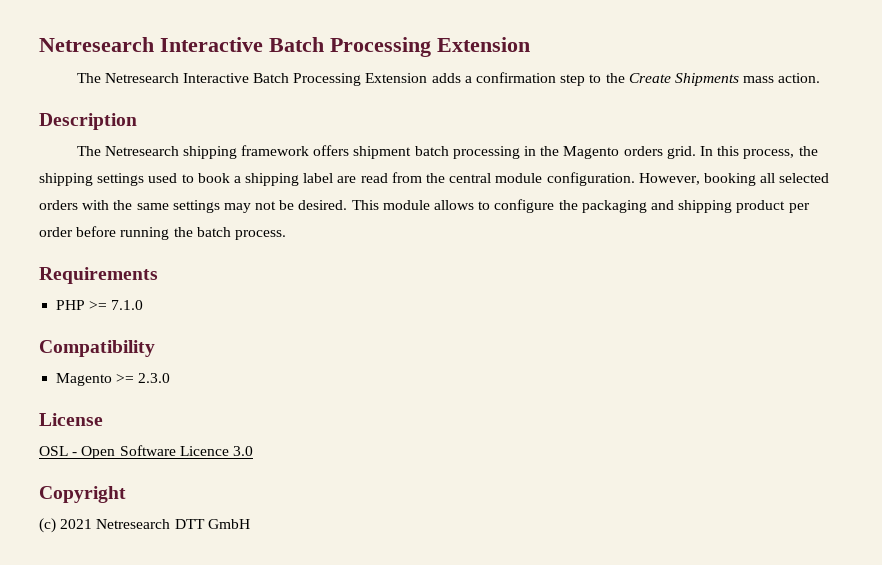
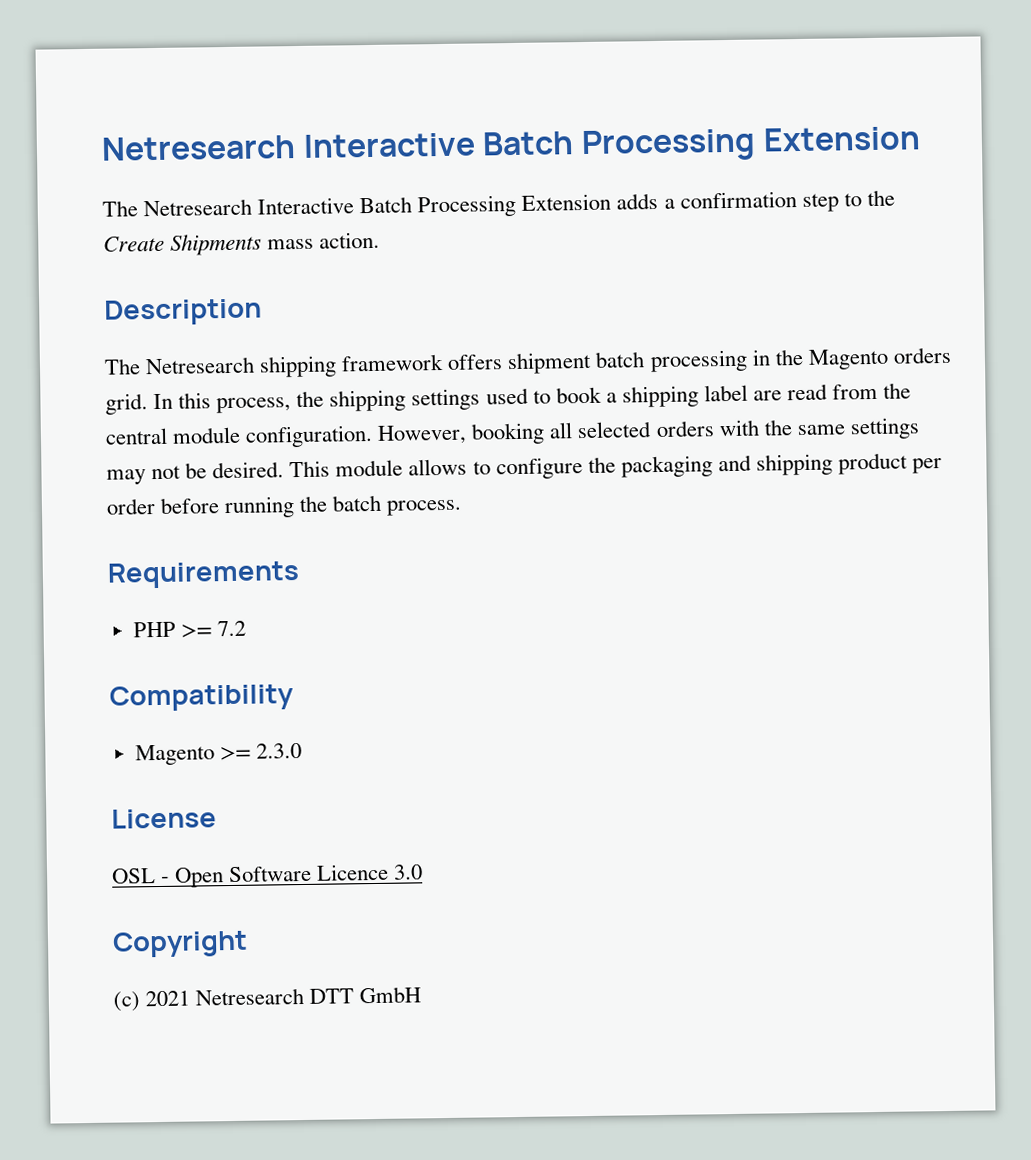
- PHP >= 7.1.0
+ PHP >= 7.2

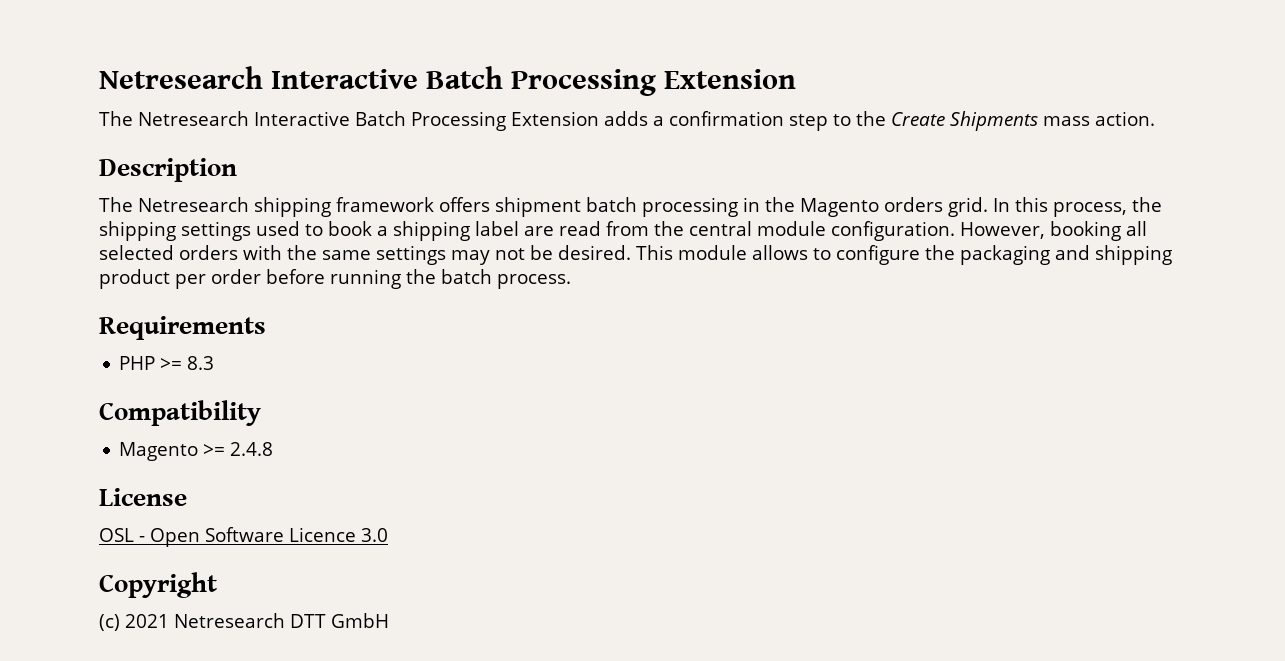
- PHP >= 7.2
+ PHP >= 8.3
- Magento >= 2.3.0
+ Magento >= 2.4.8

